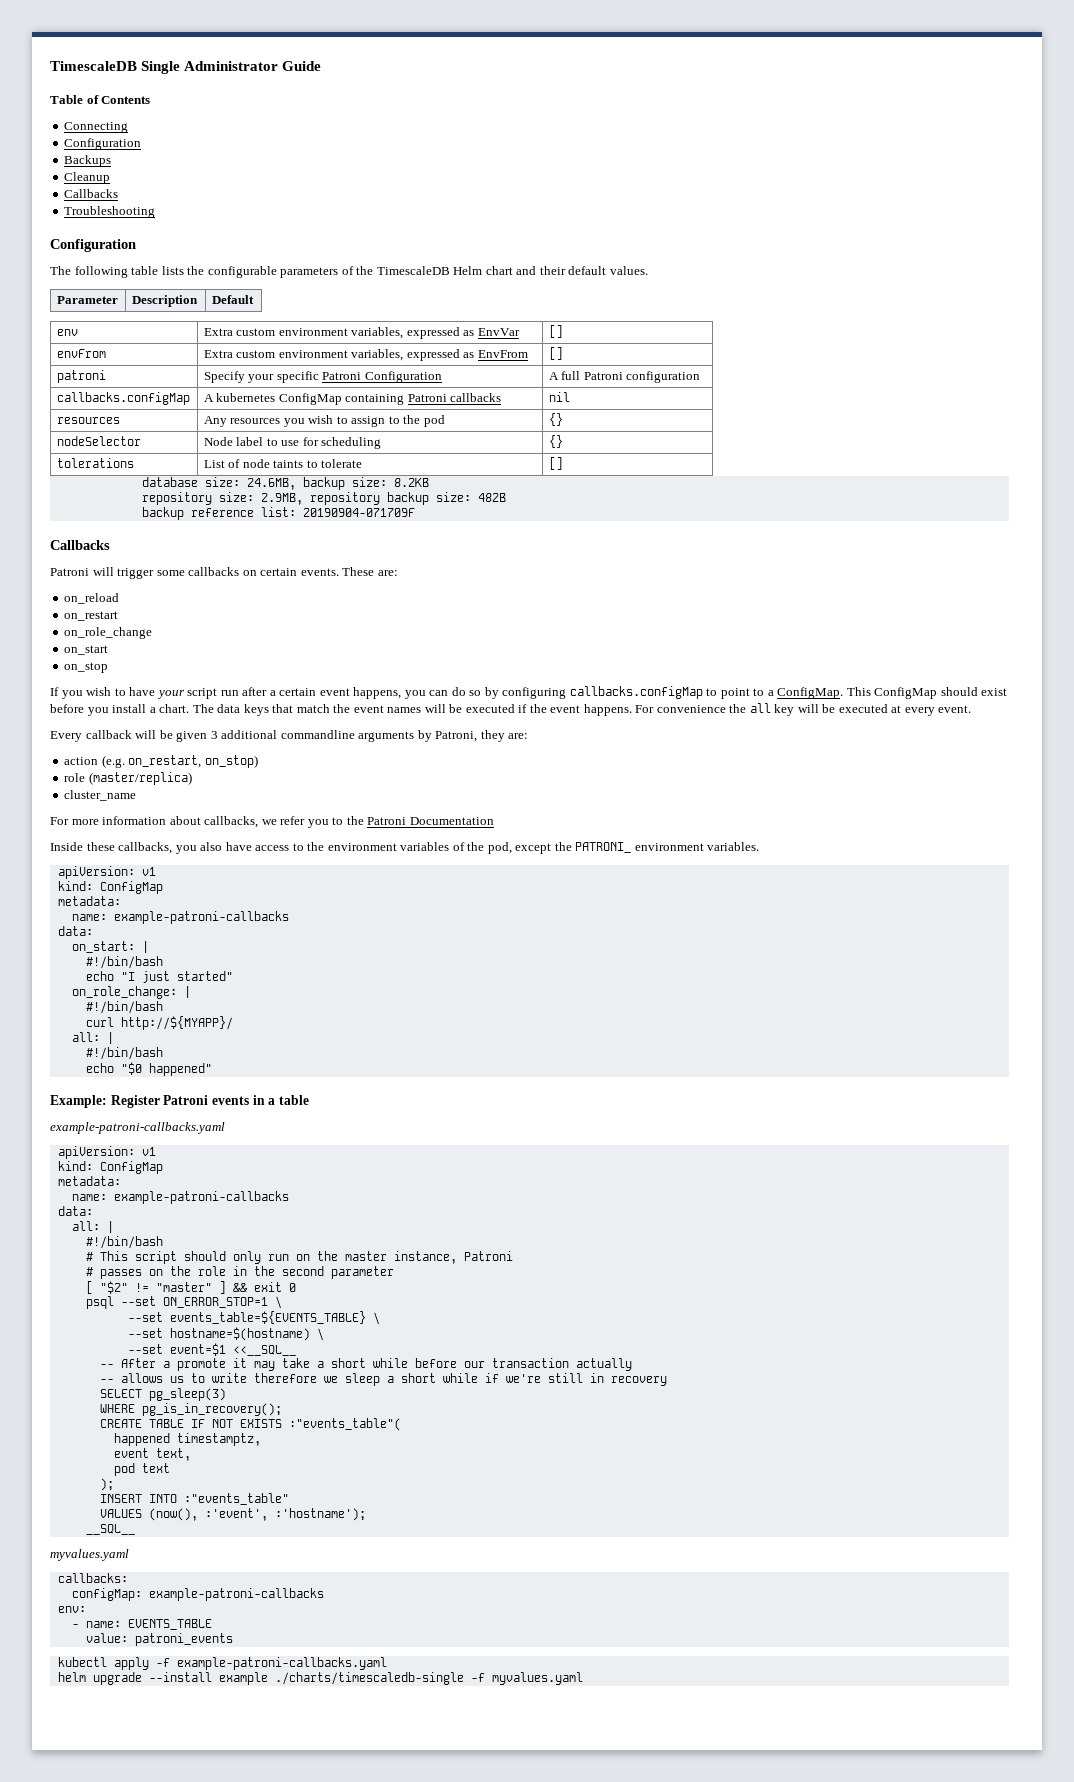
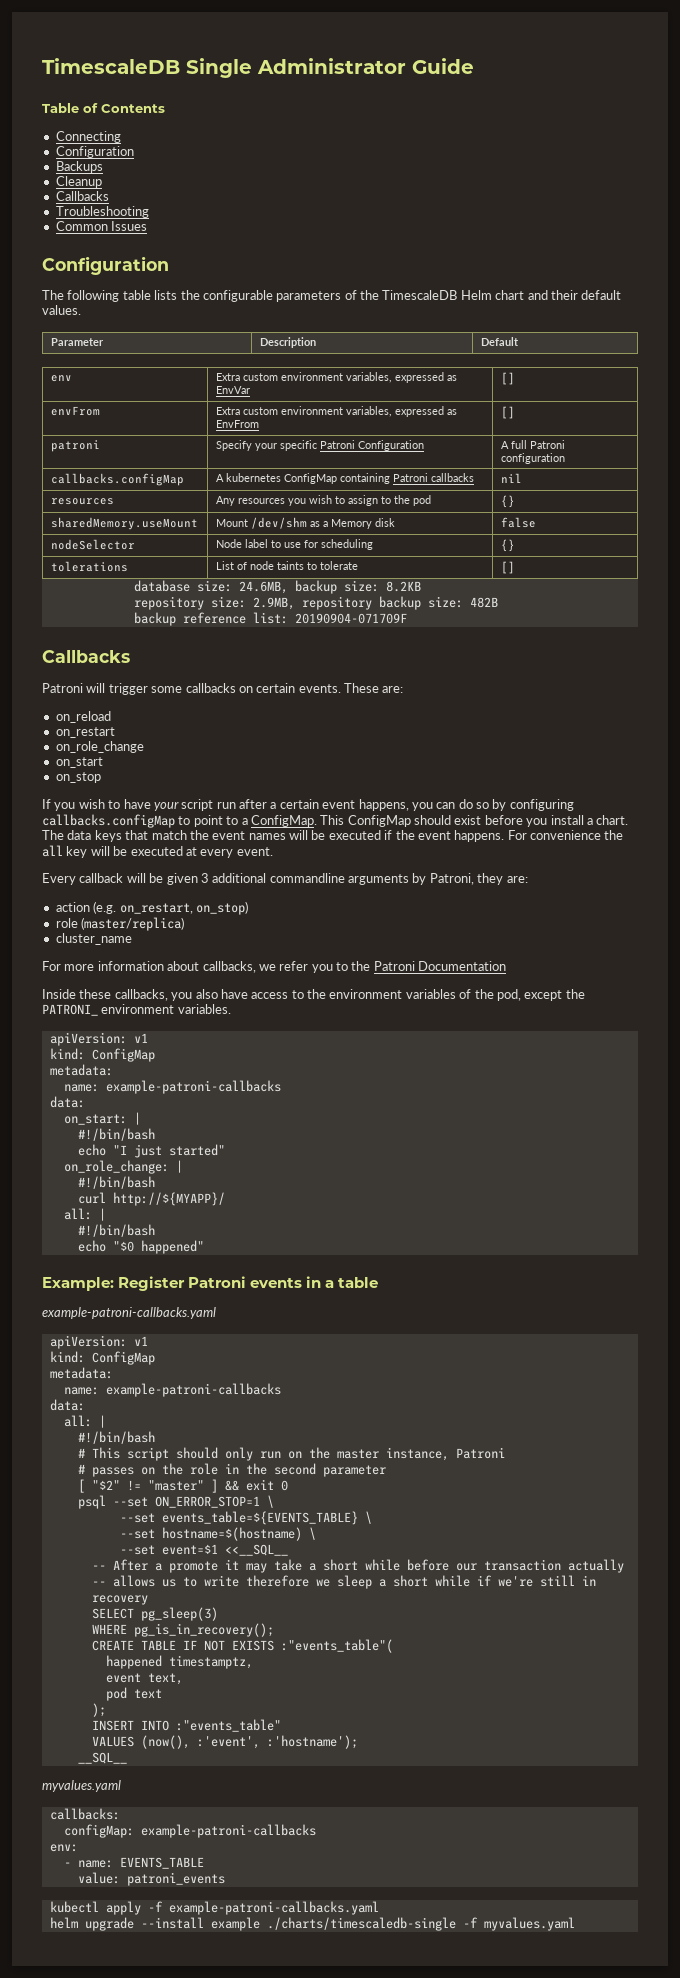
+ Common Issues
+ sharedMemory.useMount | Mount /dev/shm as a Memory disk | false

